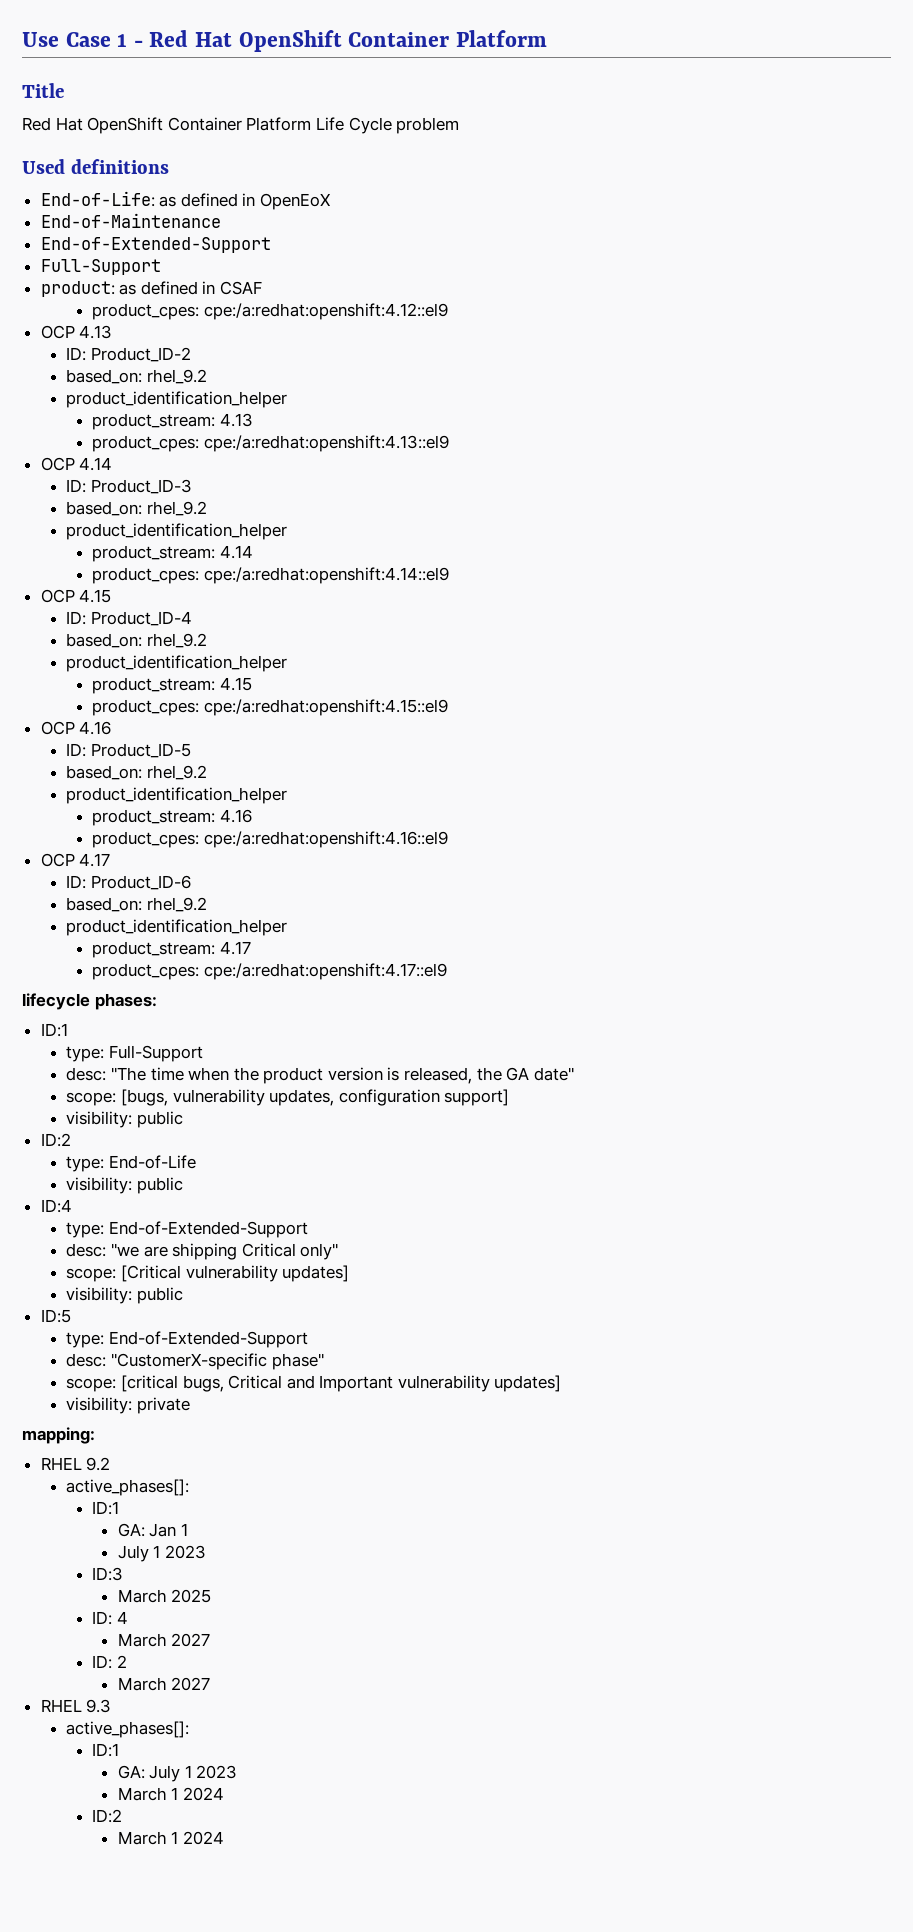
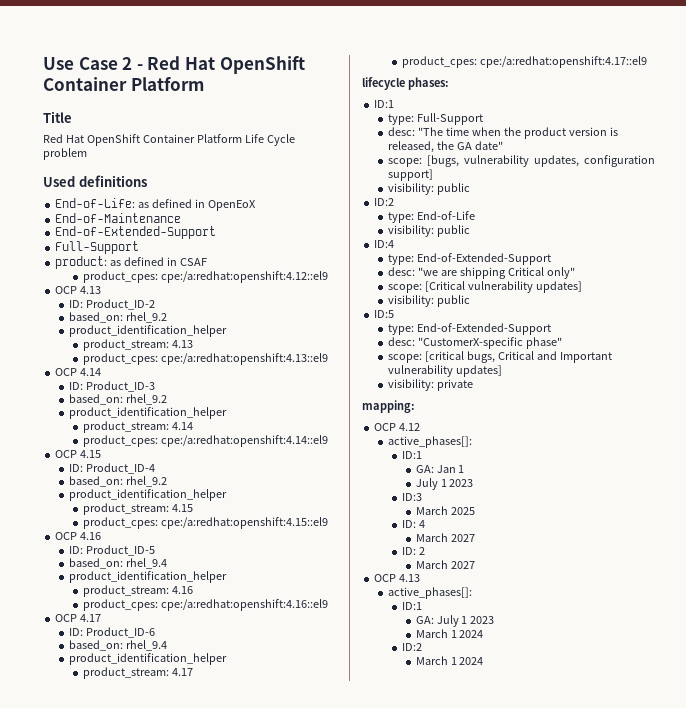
- Use Case 1 - Red Hat OpenShift Container Platform
+ Use Case 2 - Red Hat OpenShift Container Platform
  ID: Product_ID-5
- based_on: rhel_9.2
+ based_on: rhel_9.4
  ID: Product_ID-6
- based_on: rhel_9.2
+ based_on: rhel_9.4
- RHEL 9.2
+ OCP 4.12
  ID: 2
  March 2027
- RHEL 9.3
+ OCP 4.13

